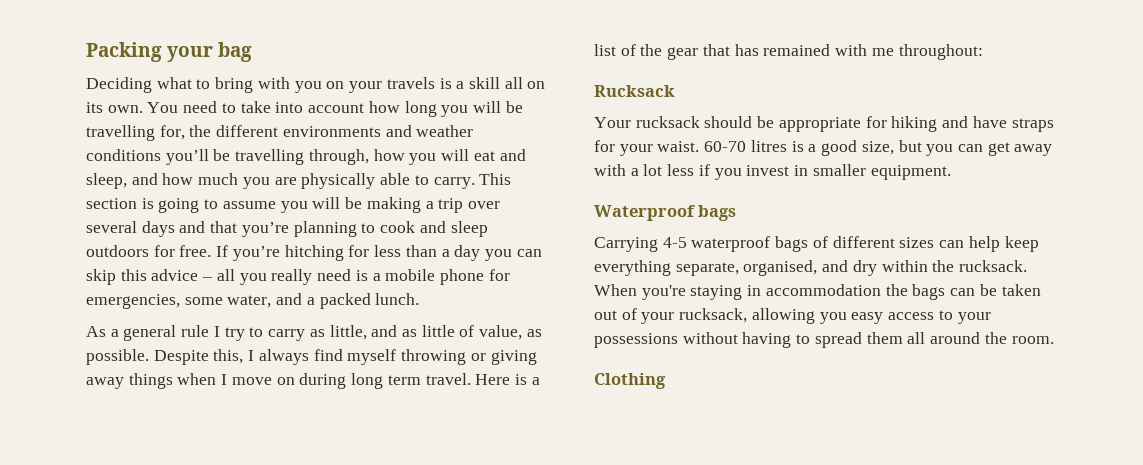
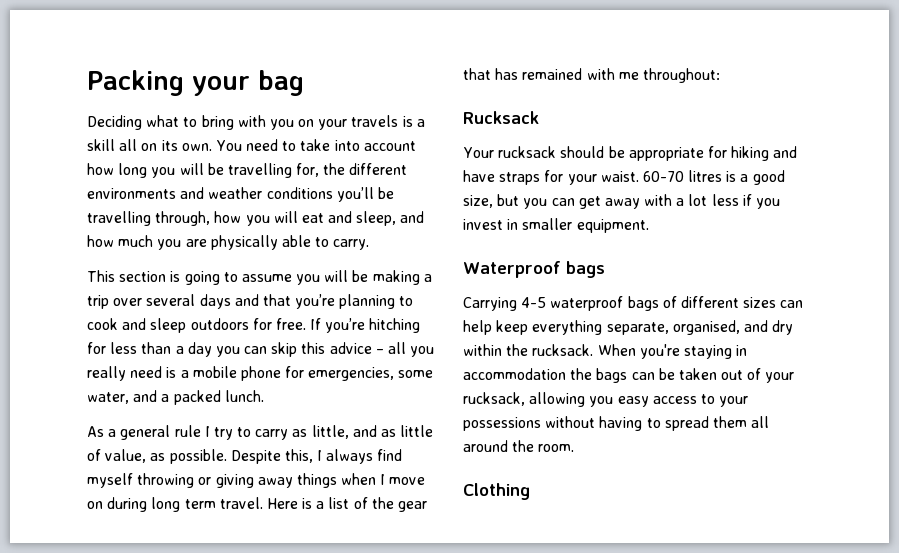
- You need to take into account how long you will be travelling for, the different environments and weather conditions you’ll be travelling through, how you will eat and sleep, and how much you are physically able to carry. This section is going to assume you will be making a trip over several days and that you’re planning to cook and sleep outdoors for free.
+ You need to take into account how long you will be travelling for, the different environments and weather conditions you’ll be travelling through, how you will eat and sleep, and how much you are physically able to carry.
+ This section is going to assume you will be making a trip over several days and that you’re planning to cook and sleep outdoors for free.

